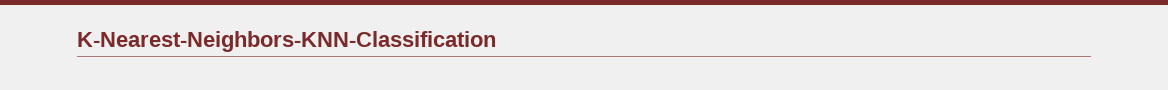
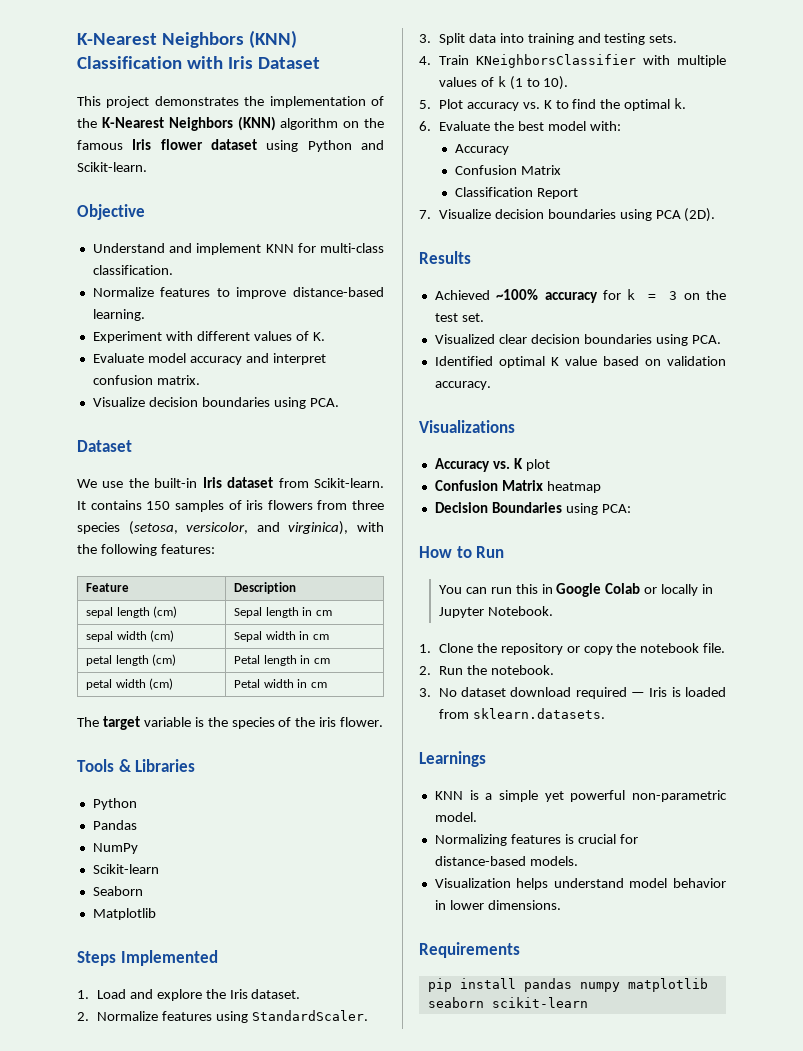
- K-Nearest-Neighbors-KNN-Classification
+ K-Nearest Neighbors (KNN) Classification with Iris Dataset
+ This project demonstrates the implementation of the K-Nearest Neighbors (KNN) algorithm on the famous Iris flower dataset using Python and Scikit-learn.
+ Objective
+ Understand and implement KNN for multi-class classification.
+ Normalize features to improve distance-based learning.
+ Experiment with different values of K.
+ Evaluate model accuracy and interpret confusion matrix.
+ Visualize decision boundaries using PCA.
+ Dataset
+ We use the built-in Iris dataset from Scikit-learn. It contains 150 samples of iris flowers from three species (setosa, versicolor, and virginica), with the following features:
+ Feature | Description
+ sepal length (cm) | Sepal length in cm
+ sepal width (cm) | Sepal width in cm
+ petal length (cm) | Petal length in cm
+ petal width (cm) | Petal width in cm
+ The target variable is the species of the iris flower.
+ Tools & Libraries
+ Python
+ Pandas
+ NumPy
+ Scikit-learn
+ Seaborn
+ Matplotlib
+ Steps Implemented
+ 1. Load and explore the Iris dataset.
+ 2. Normalize features using StandardScaler.
+ 3. Split data into training and testing sets.
+ 4. Train KNeighborsClassifier with multiple values of k (1 to 10).
+ 5. Plot accuracy vs. K to find the optimal k.
+ 6. Evaluate the best model with:
+ Accuracy
+ Confusion Matrix
+ Classification Report
+ 7. Visualize decision boundaries using PCA (2D).
+ Results
+ Achieved ~100% accuracy for k = 3 on the test set.
+ Visualized clear decision boundaries using PCA.
+ Identified optimal K value based on validation accuracy.
+ Visualizations
+ Accuracy vs. K plot
+ Confusion Matrix heatmap
+ Decision Boundaries using PCA:
+ How to Run
+ You can run this in Google Colab or locally in Jupyter Notebook.
+ 1. Clone the repository or copy the notebook file.
+ 2. Run the notebook.
+ 3. No dataset download required — Iris is loaded from sklearn.datasets.
+ Learnings
+ KNN is a simple yet powerful non-parametric model.
+ Normalizing features is crucial for distance-based models.
+ Visualization helps understand model behavior in lower dimensions.
+ Requirements
+ pip install pandas numpy matplotlib seaborn scikit-learn

